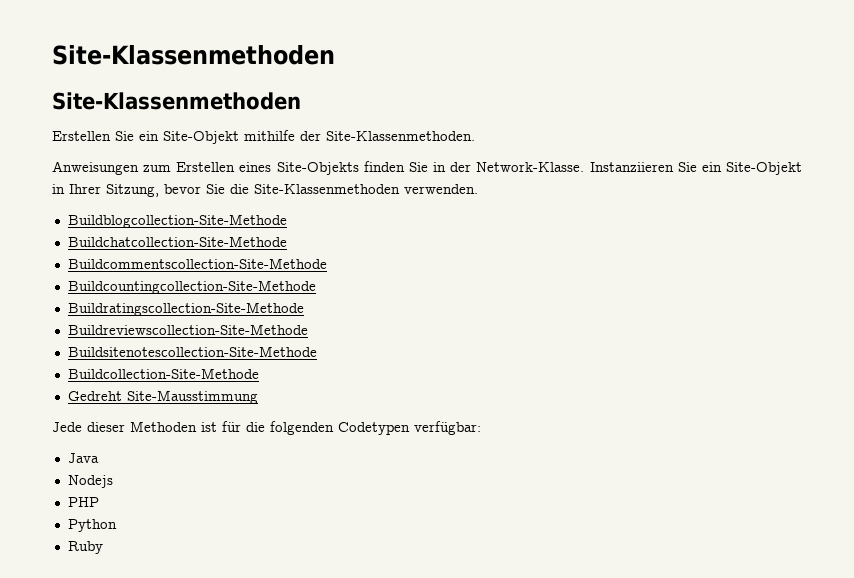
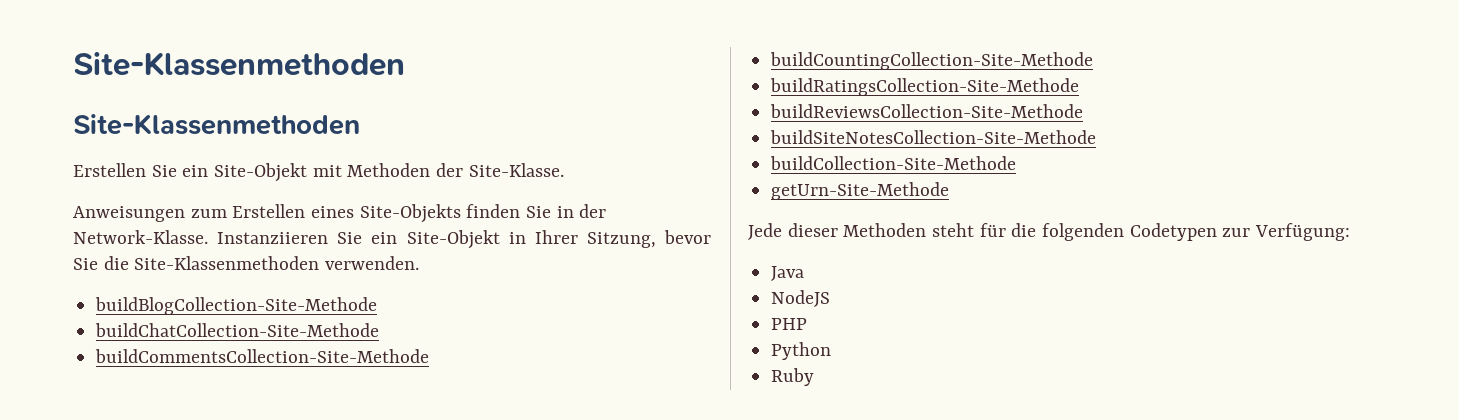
- Erstellen Sie ein Site-Objekt mithilfe der Site-Klassenmethoden.
+ Erstellen Sie ein Site-Objekt mit Methoden der Site-Klasse.
- Buildblogcollection-Site-Methode
- Buildchatcollection-Site-Methode
- Buildcommentscollection-Site-Methode
- Buildcountingcollection-Site-Methode
- Buildratingscollection-Site-Methode
- Buildreviewscollection-Site-Methode
- Buildsitenotescollection-Site-Methode
- Buildcollection-Site-Methode
- Gedreht Site-Mausstimmung
+ buildBlogCollection-Site-Methode
+ buildChatCollection-Site-Methode
+ buildCommentsCollection-Site-Methode
+ buildCountingCollection-Site-Methode
+ buildRatingsCollection-Site-Methode
+ buildReviewsCollection-Site-Methode
+ buildSiteNotesCollection-Site-Methode
+ buildCollection-Site-Methode
+ getUrn-Site-Methode
- Jede dieser Methoden ist für die folgenden Codetypen verfügbar:
+ Jede dieser Methoden steht für die folgenden Codetypen zur Verfügung:
- Nodejs
+ NodeJS

